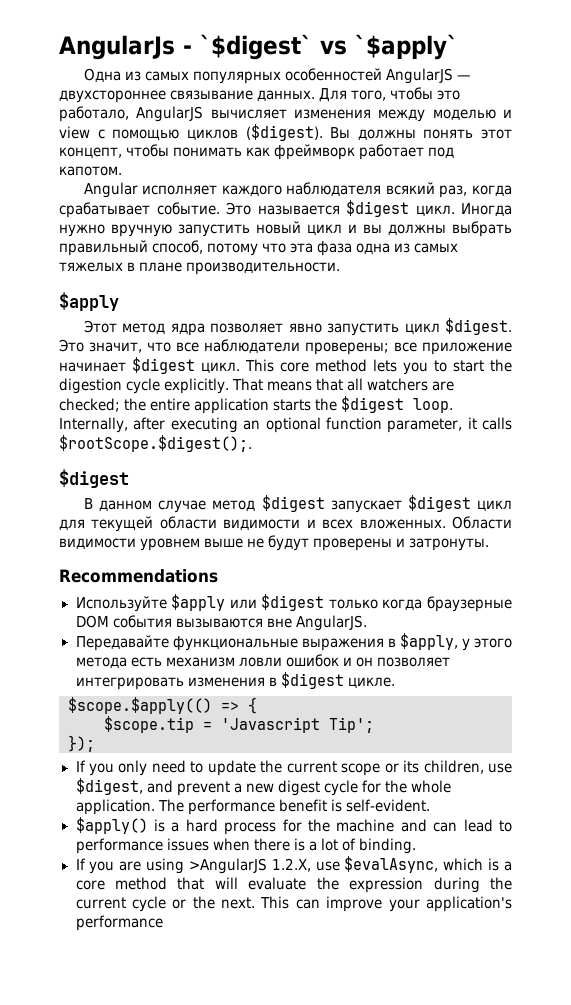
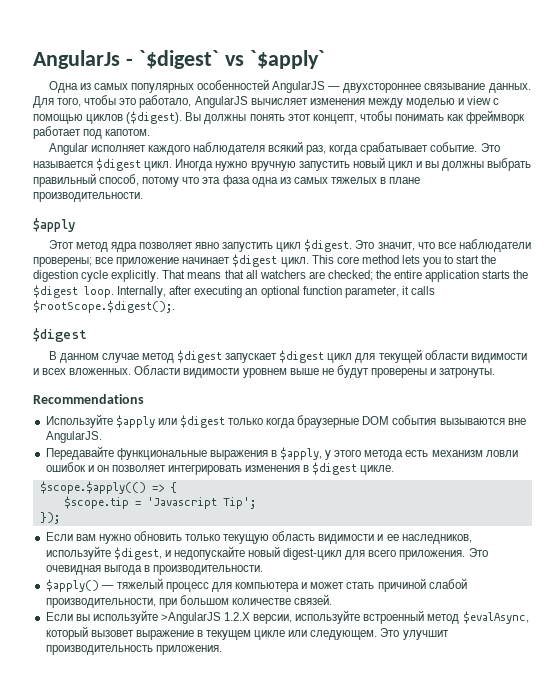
- If you only need to update the current scope or its children, use $digest, and prevent a new digest cycle for the whole application. The performance benefit is self-evident.
- $apply() is a hard process for the machine and can lead to performance issues when there is a lot of binding.
- If you are using >AngularJS 1.2.X, use $evalAsync, which is a core method that will evaluate the expression during the current cycle or the next. This can improve your application's performance
+ Если вам нужно обновить только текущую область видимости и ее наследников, используйте $digest, и недопускайте новый digest-цикл для всего приложения. Это очевидная выгода в производительности.
+ $apply() — тяжелый процесс для компьютера и может стать причиной слабой производительности, при большом количестве связей.
+ Если вы используйте >AngularJS 1.2.X версии, используйте встроенный метод $evalAsync, который вызовет выражение в текущем цикле или следующем. Это улучшит производительность приложения.

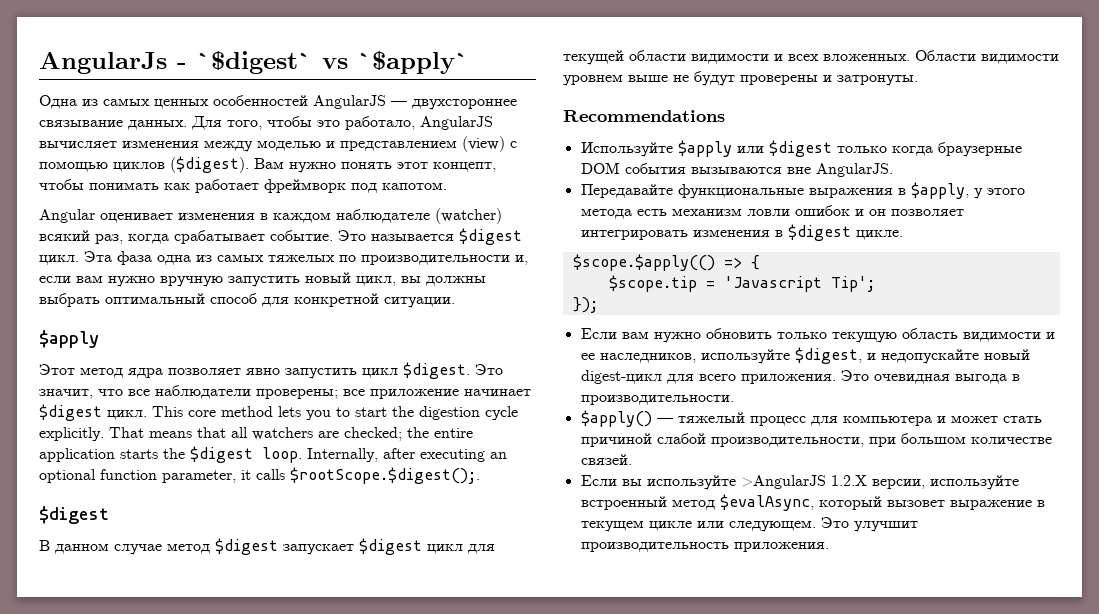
- Одна из самых популярных особенностей AngularJS — двухстороннее связывание данных.
+ Одна из самых ценных особенностей AngularJS — двухстороннее связывание данных.
- Для того, чтобы это работало, AngularJS вычисляет изменения между моделью и view с помощью циклов ($digest).
+ Для того, чтобы это работало, AngularJS вычисляет изменения между моделью и представлением (view) с помощью циклов ($digest).
- Вы должны понять этот концепт, чтобы понимать как фреймворк работает под капотом.
+ Вам нужно понять этот концепт, чтобы понимать как работает фреймворк под капотом.
- Angular исполняет каждого наблюдателя всякий раз, когда срабатывает событие.
+ Angular оценивает изменения в каждом наблюдателе (watcher) всякий раз, когда срабатывает событие.
- Иногда нужно вручную запустить новый цикл и вы должны выбрать правильный способ, потому что эта фаза одна из самых тяжелых в плане производительности.
+ Эта фаза одна из самых тяжелых по производительности и, если вам нужно вручную запустить новый цикл, вы должны выбрать оптимальный способ для конкретной ситуации.

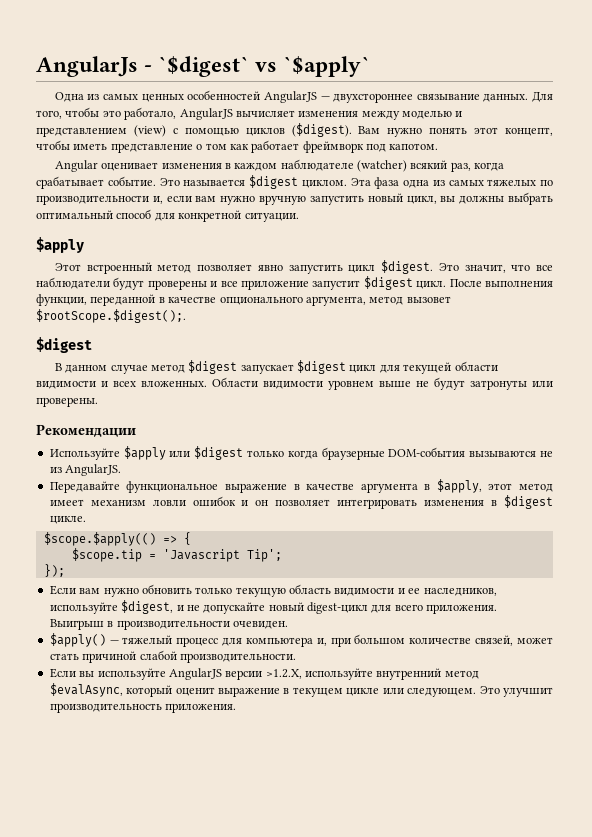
- Вам нужно понять этот концепт, чтобы понимать как работает фреймворк под капотом.
+ Вам нужно понять этот концепт, чтобы иметь представление о том как работает фреймворк под капотом.
- Это называется $digest цикл.
+ Это называется $digest циклом.
- Этот метод ядра позволяет явно запустить цикл $digest.
+ Этот встроенный метод позволяет явно запустить цикл $digest.
- Это значит, что все наблюдатели проверены; все приложение начинает $digest цикл. This core method lets you to start the digestion cycle explicitly. That means that all watchers are checked; the entire application starts the $digest loop. Internally, after executing an optional function parameter, it calls $rootScope.$digest();.
+ Это значит, что все наблюдатели будут проверены и все приложение запустит $digest цикл. После выполнения функции, переданной в качестве опционального аргумента, метод вызовет $rootScope.$digest();.
- Области видимости уровнем выше не будут проверены и затронуты.
- Recommendations
+ Области видимости уровнем выше не будут затронуты или проверены.
+ Рекомендации
- Используйте $apply или $digest только когда браузерные DOM события вызываются вне AngularJS.
- Передавайте функциональные выражения в $apply, у этого метода есть механизм ловли ошибок и он позволяет интегрировать изменения в $digest цикле.
+ Используйте $apply или $digest только когда браузерные DOM-события вызываются не из AngularJS.
+ Передавайте функциональное выражение в качестве аргумента в $apply, этот метод имеет механизм ловли ошибок и он позволяет интегрировать изменения в $digest цикле.
- Если вам нужно обновить только текущую область видимости и ее наследников, используйте $digest, и недопускайте новый digest-цикл для всего приложения.
+ Если вам нужно обновить только текущую область видимости и ее наследников, используйте $digest, и не допускайте новый digest-цикл для всего приложения.
- Это очевидная выгода в производительности.
+ Выигрыш в производительности очевиден.
- $apply() — тяжелый процесс для компьютера и может стать причиной слабой производительности, при большом количестве связей.
- Если вы используйте >AngularJS 1.2.X версии, используйте встроенный метод $evalAsync, который вызовет выражение в текущем цикле или следующем.
+ $apply() — тяжелый процесс для компьютера и, при большом количестве связей, может стать причиной слабой производительности.
+ Если вы используйте AngularJS версии >1.2.X, используйте внутренний метод $evalAsync, который оценит выражение в текущем цикле или следующем.

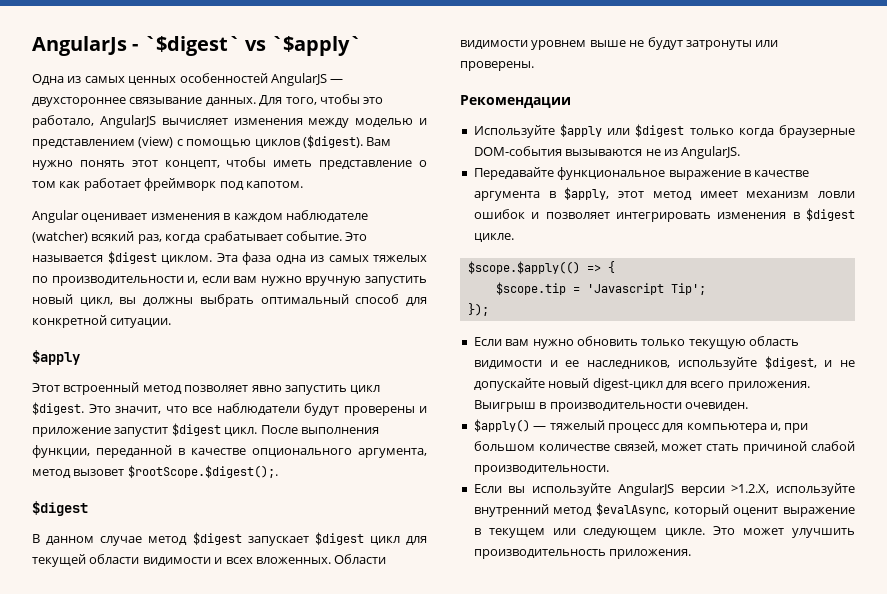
- Это значит, что все наблюдатели будут проверены и все приложение запустит $digest цикл.
+ Это значит, что все наблюдатели будут проверены и приложение запустит $digest цикл.
- Передавайте функциональное выражение в качестве аргумента в $apply, этот метод имеет механизм ловли ошибок и он позволяет интегрировать изменения в $digest цикле.
+ Передавайте функциональное выражение в качестве аргумента в $apply, этот метод имеет механизм ловли ошибок и позволяет интегрировать изменения в $digest цикле.
- Если вы используйте AngularJS версии >1.2.X, используйте внутренний метод $evalAsync, который оценит выражение в текущем цикле или следующем. Это улучшит производительность приложения.
+ Если вы используйте AngularJS версии >1.2.X, используйте внутренний метод $evalAsync, который оценит выражение в текущем или следующем цикле. Это может улучшить производительность приложения.

